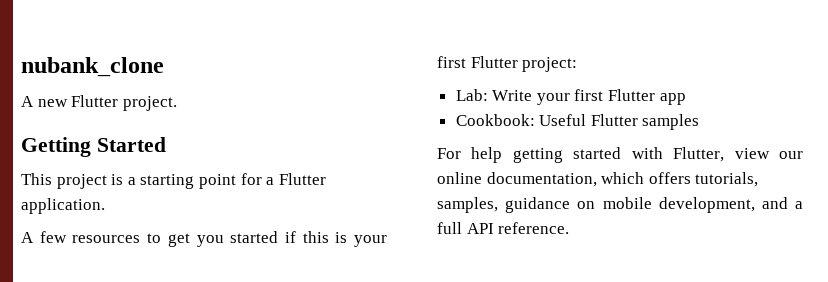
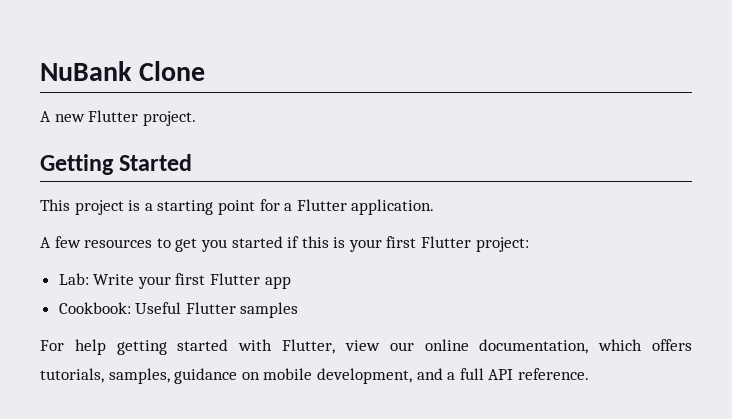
- nubank_clone
+ NuBank Clone

